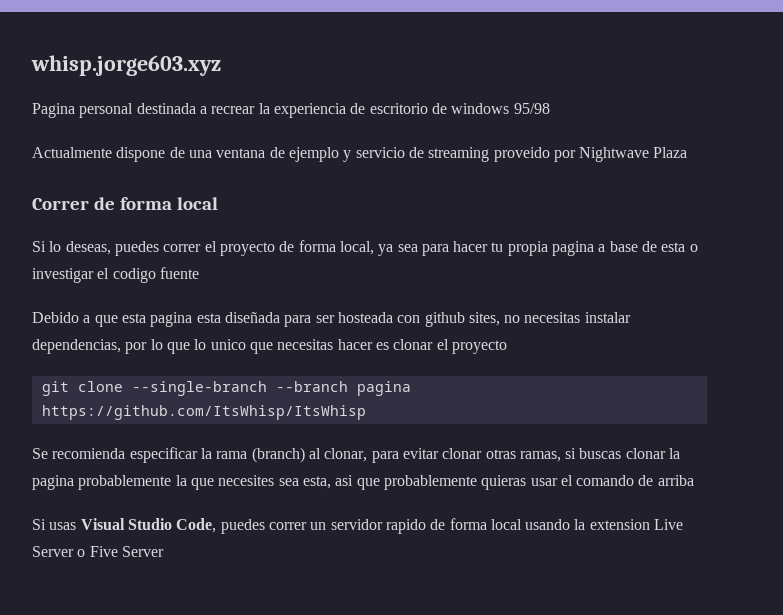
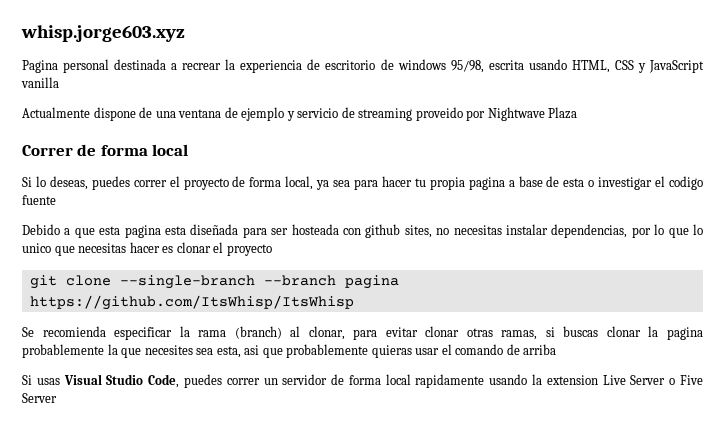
- Pagina personal destinada a recrear la experiencia de escritorio de windows 95/98
+ Pagina personal destinada a recrear la experiencia de escritorio de windows 95/98, escrita usando HTML, CSS y JavaScript vanilla
- Si usas Visual Studio Code, puedes correr un servidor rapido de forma local usando la extension Live Server o Five Server
+ Si usas Visual Studio Code, puedes correr un servidor de forma local rapidamente usando la extension Live Server o Five Server

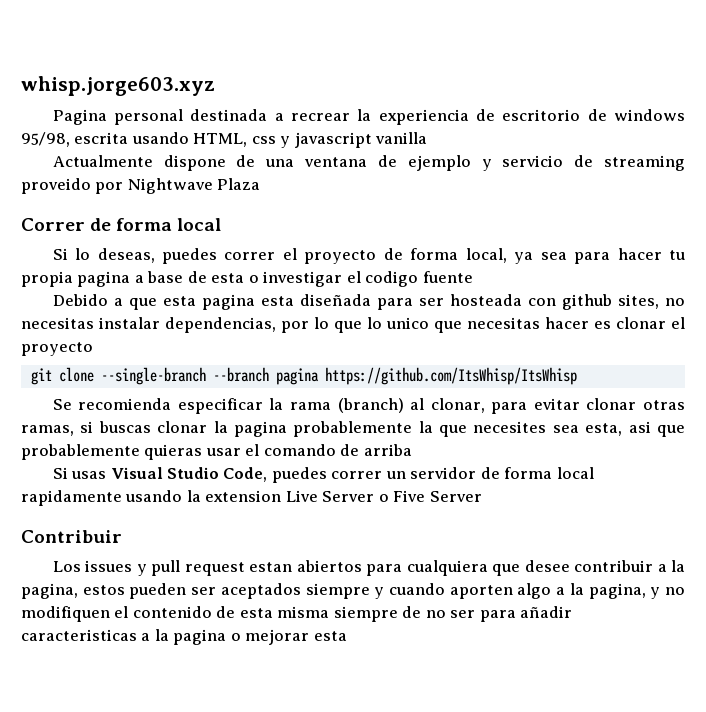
- Pagina personal destinada a recrear la experiencia de escritorio de windows 95/98, escrita usando HTML, CSS y JavaScript vanilla
+ Pagina personal destinada a recrear la experiencia de escritorio de windows 95/98, escrita usando HTML, css y javascript vanilla
+ Contribuir
+ Los issues y pull request estan abiertos para cualquiera que desee contribuir a la pagina, estos pueden ser aceptados siempre y cuando aporten algo a la pagina, y no modifiquen el contenido de esta misma siempre de no ser para añadir caracteristicas a la pagina o mejorar esta

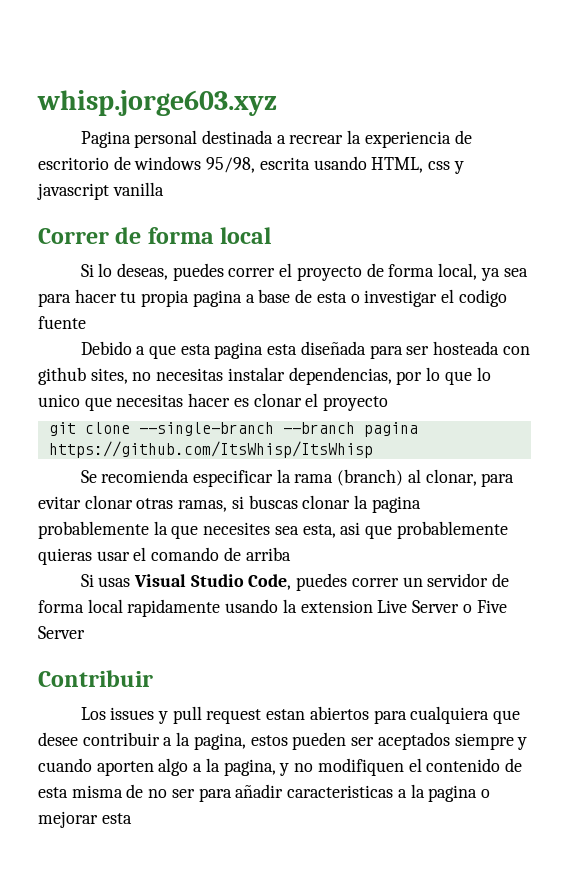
- Actualmente dispone de una ventana de ejemplo y servicio de streaming proveido por Nightwave Plaza
- Los issues y pull request estan abiertos para cualquiera que desee contribuir a la pagina, estos pueden ser aceptados siempre y cuando aporten algo a la pagina, y no modifiquen el contenido de esta misma siempre de no ser para añadir caracteristicas a la pagina o mejorar esta
+ Los issues y pull request estan abiertos para cualquiera que desee contribuir a la pagina, estos pueden ser aceptados siempre y cuando aporten algo a la pagina, y no modifiquen el contenido de esta misma de no ser para añadir caracteristicas a la pagina o mejorar esta

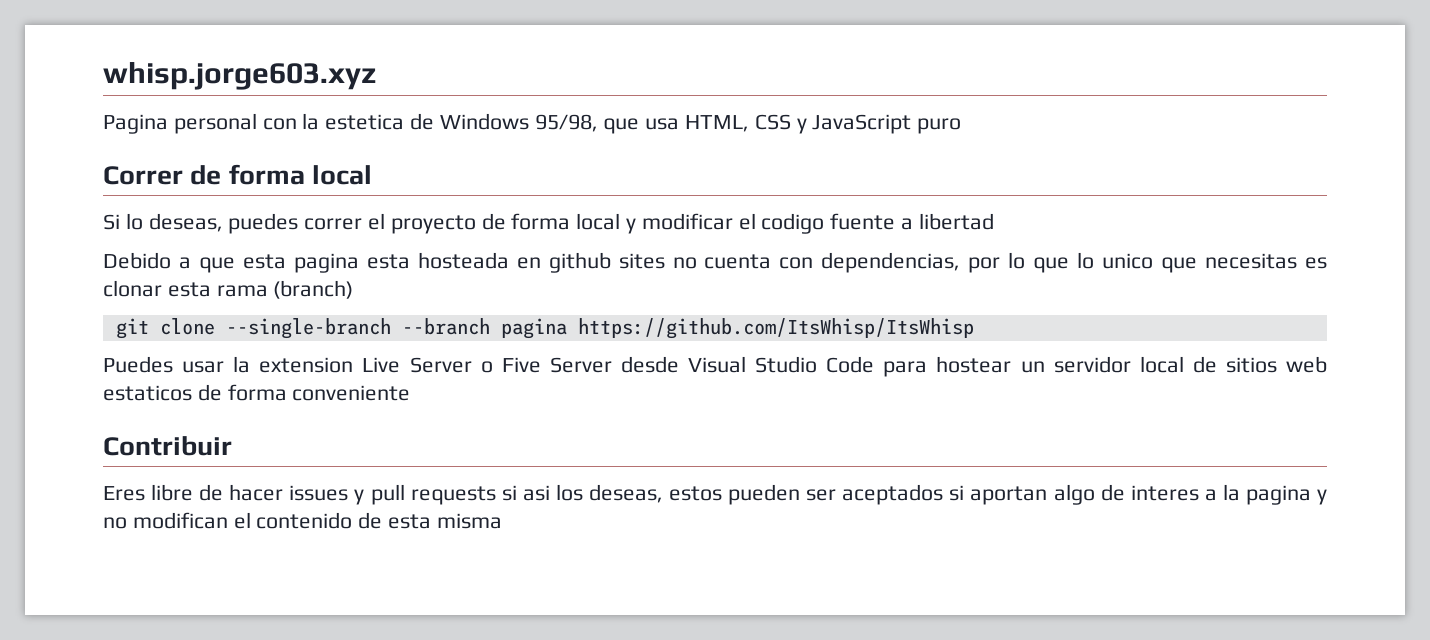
- Pagina personal destinada a recrear la experiencia de escritorio de windows 95/98, escrita usando HTML, css y javascript vanilla
+ Pagina personal con la estetica de Windows 95/98, que usa HTML, CSS y JavaScript puro
- Si lo deseas, puedes correr el proyecto de forma local, ya sea para hacer tu propia pagina a base de esta o investigar el codigo fuente
+ Si lo deseas, puedes correr el proyecto de forma local y modificar el codigo fuente a libertad
- Debido a que esta pagina esta diseñada para ser hosteada con github sites, no necesitas instalar dependencias, por lo que lo unico que necesitas hacer es clonar el proyecto
+ Debido a que esta pagina esta hosteada en github sites no cuenta con dependencias, por lo que lo unico que necesitas es clonar esta rama (branch)
- Se recomienda especificar la rama (branch) al clonar, para evitar clonar otras ramas, si buscas clonar la pagina probablemente la que necesites sea esta, asi que probablemente quieras usar el comando de arriba
- Si usas Visual Studio Code, puedes correr un servidor de forma local rapidamente usando la extension Live Server o Five Server
+ Puedes usar la extension Live Server o Five Server desde Visual Studio Code para hostear un servidor local de sitios web estaticos de forma conveniente
  Contribuir
- Los issues y pull request estan abiertos para cualquiera que desee contribuir a la pagina, estos pueden ser aceptados siempre y cuando aporten algo a la pagina, y no modifiquen el contenido de esta misma de no ser para añadir caracteristicas a la pagina o mejorar esta
+ Eres libre de hacer issues y pull requests si asi los deseas, estos pueden ser aceptados si aportan algo de interes a la pagina y no modifican el contenido de esta misma

